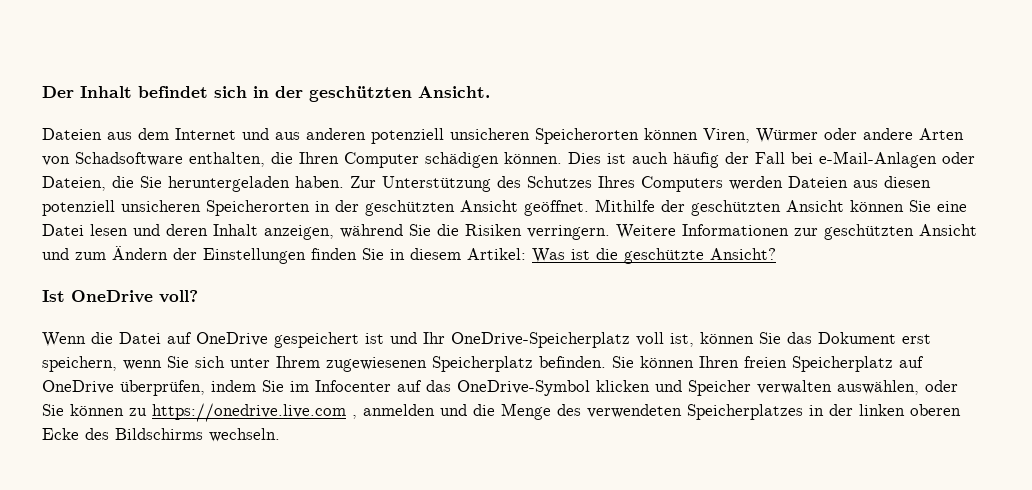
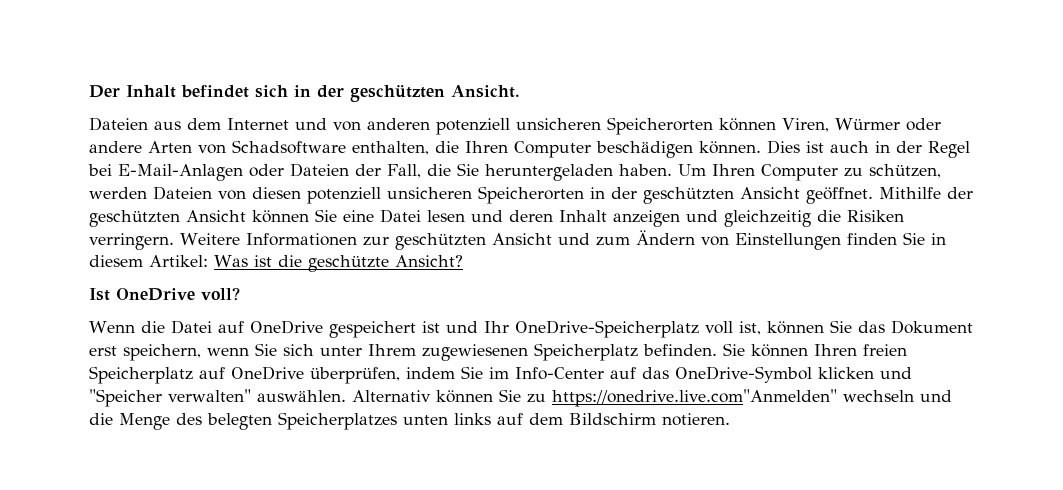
- Dateien aus dem Internet und aus anderen potenziell unsicheren Speicherorten können Viren, Würmer oder andere Arten von Schadsoftware enthalten, die Ihren Computer schädigen können.
+ Dateien aus dem Internet und von anderen potenziell unsicheren Speicherorten können Viren, Würmer oder andere Arten von Schadsoftware enthalten, die Ihren Computer beschädigen können.
- Dies ist auch häufig der Fall bei e-Mail-Anlagen oder Dateien, die Sie heruntergeladen haben. Zur Unterstützung des Schutzes Ihres Computers werden Dateien aus diesen potenziell unsicheren Speicherorten in der geschützten Ansicht geöffnet.
+ Dies ist auch in der Regel bei E-Mail-Anlagen oder Dateien der Fall, die Sie heruntergeladen haben. Um Ihren Computer zu schützen, werden Dateien von diesen potenziell unsicheren Speicherorten in der geschützten Ansicht geöffnet.
- Mithilfe der geschützten Ansicht können Sie eine Datei lesen und deren Inhalt anzeigen, während Sie die Risiken verringern.
+ Mithilfe der geschützten Ansicht können Sie eine Datei lesen und deren Inhalt anzeigen und gleichzeitig die Risiken verringern.
- Weitere Informationen zur geschützten Ansicht und zum Ändern der Einstellungen finden Sie in diesem Artikel: Was ist die geschützte Ansicht?
+ Weitere Informationen zur geschützten Ansicht und zum Ändern von Einstellungen finden Sie in diesem Artikel: Was ist die geschützte Ansicht?
- Sie können Ihren freien Speicherplatz auf OneDrive überprüfen, indem Sie im Infocenter auf das OneDrive-Symbol klicken und Speicher verwalten auswählen, oder Sie können zu https://onedrive.live.com , anmelden und die Menge des verwendeten Speicherplatzes in der linken oberen Ecke des Bildschirms wechseln.
+ Sie können Ihren freien Speicherplatz auf OneDrive überprüfen, indem Sie im Info-Center auf das OneDrive-Symbol klicken und "Speicher verwalten" auswählen. Alternativ können Sie zu https://onedrive.live.com"Anmelden" wechseln und die Menge des belegten Speicherplatzes unten links auf dem Bildschirm notieren.

